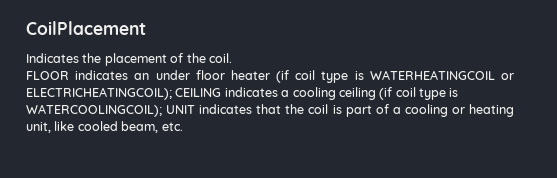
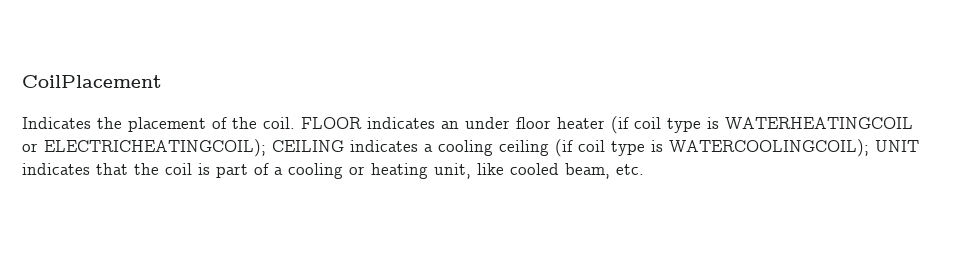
- Indicates the placement of the coil.
- FLOOR indicates an under floor heater (if coil type is WATERHEATINGCOIL or ELECTRICHEATINGCOIL); CEILING indicates a cooling ceiling (if coil type is WATERCOOLINGCOIL); UNIT indicates that the coil is part of a cooling or heating unit, like cooled beam, etc.
+ Indicates the placement of the coil. FLOOR indicates an under floor heater (if coil type is WATERHEATINGCOIL or ELECTRICHEATINGCOIL); CEILING indicates a cooling ceiling (if coil type is WATERCOOLINGCOIL); UNIT indicates that the coil is part of a cooling or heating unit, like cooled beam, etc.

